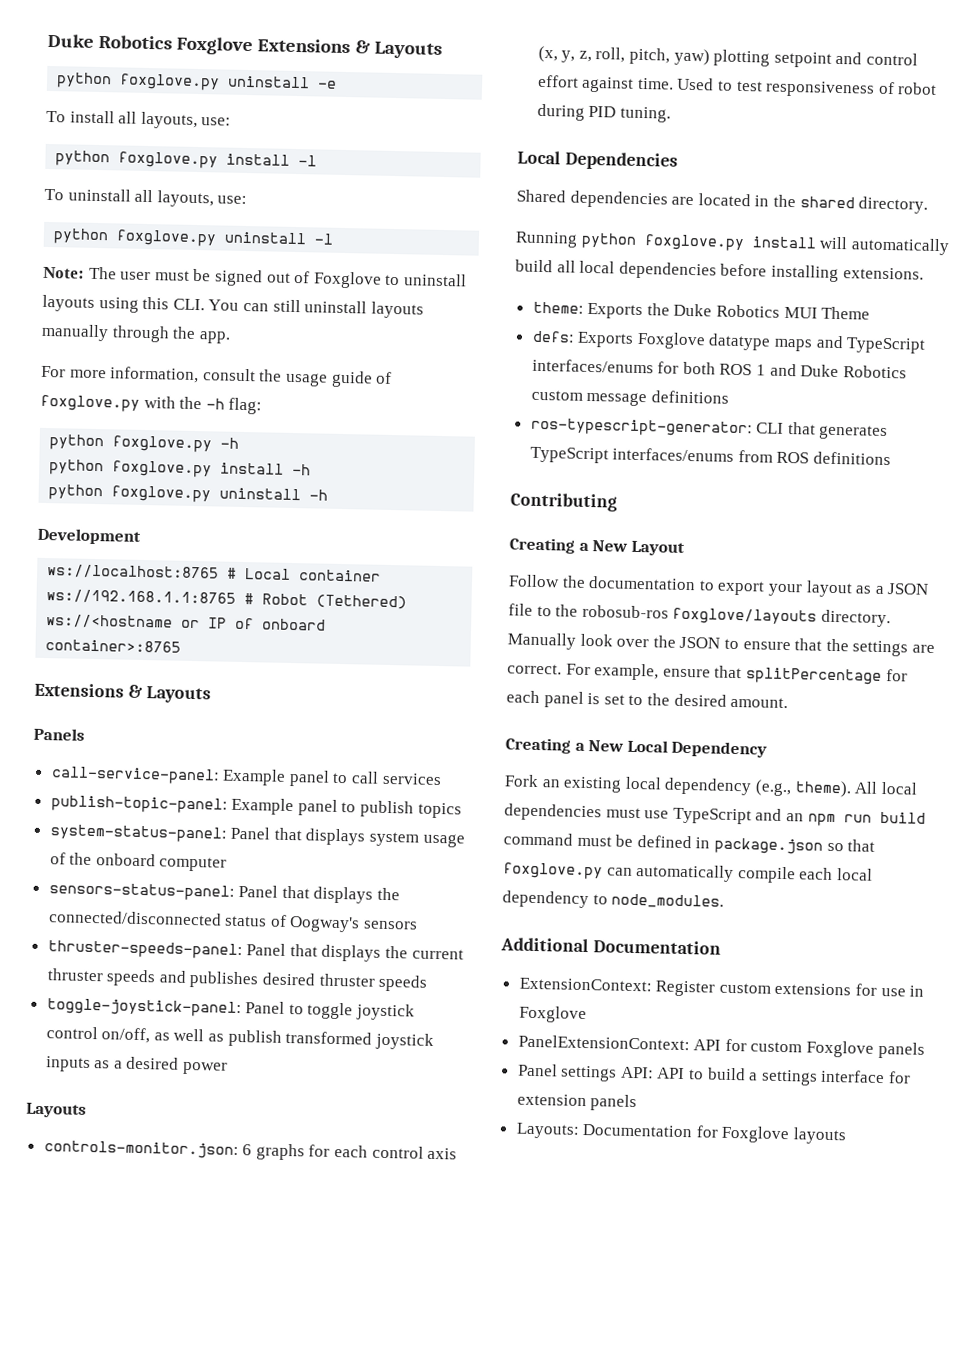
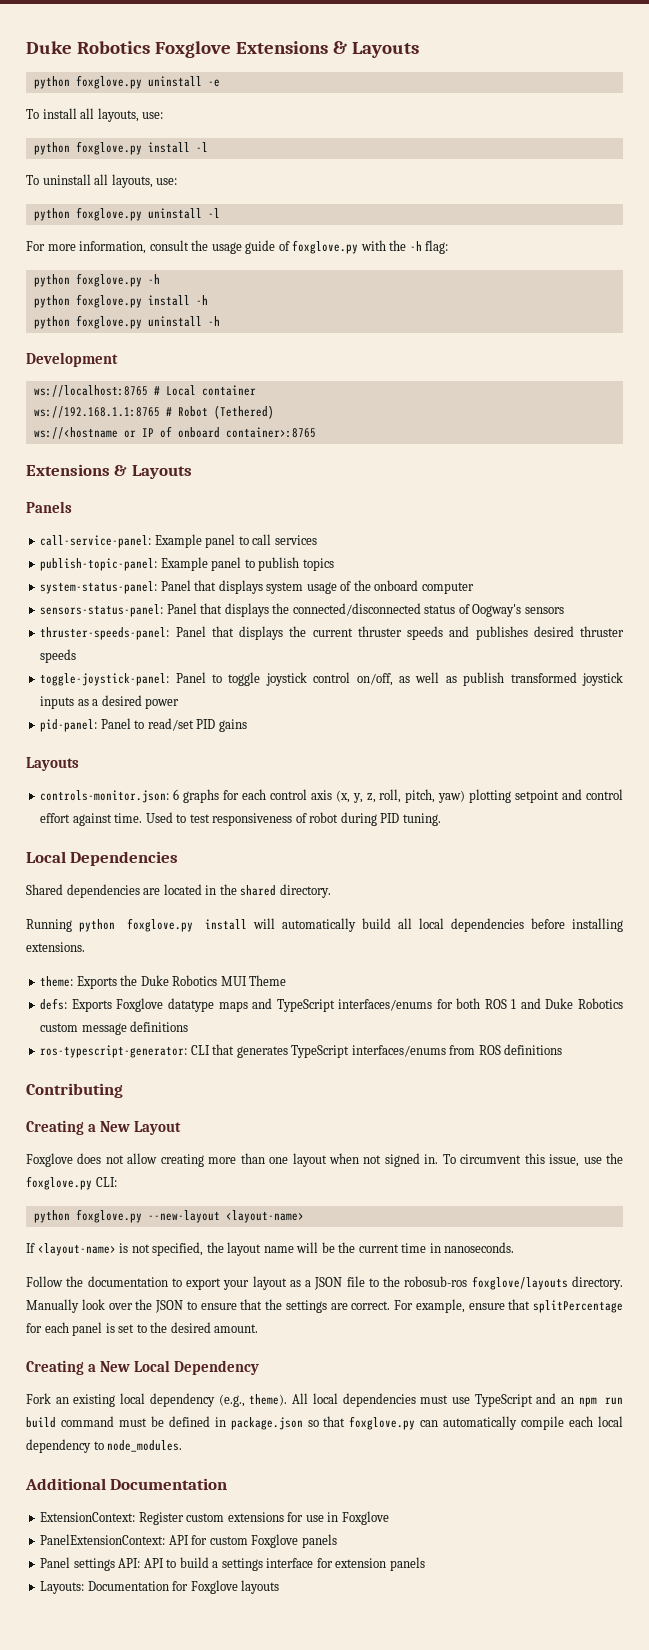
- Note: The user must be signed out of Foxglove to uninstall layouts using this CLI. You can still uninstall layouts manually through the app.
+ pid-panel: Panel to read/set PID gains
+ Foxglove does not allow creating more than one layout when not signed in. To circumvent this issue, use the foxglove.py CLI:
+ python foxglove.py --new-layout <layout-name>
+ If <layout-name> is not specified, the layout name will be the current time in nanoseconds.

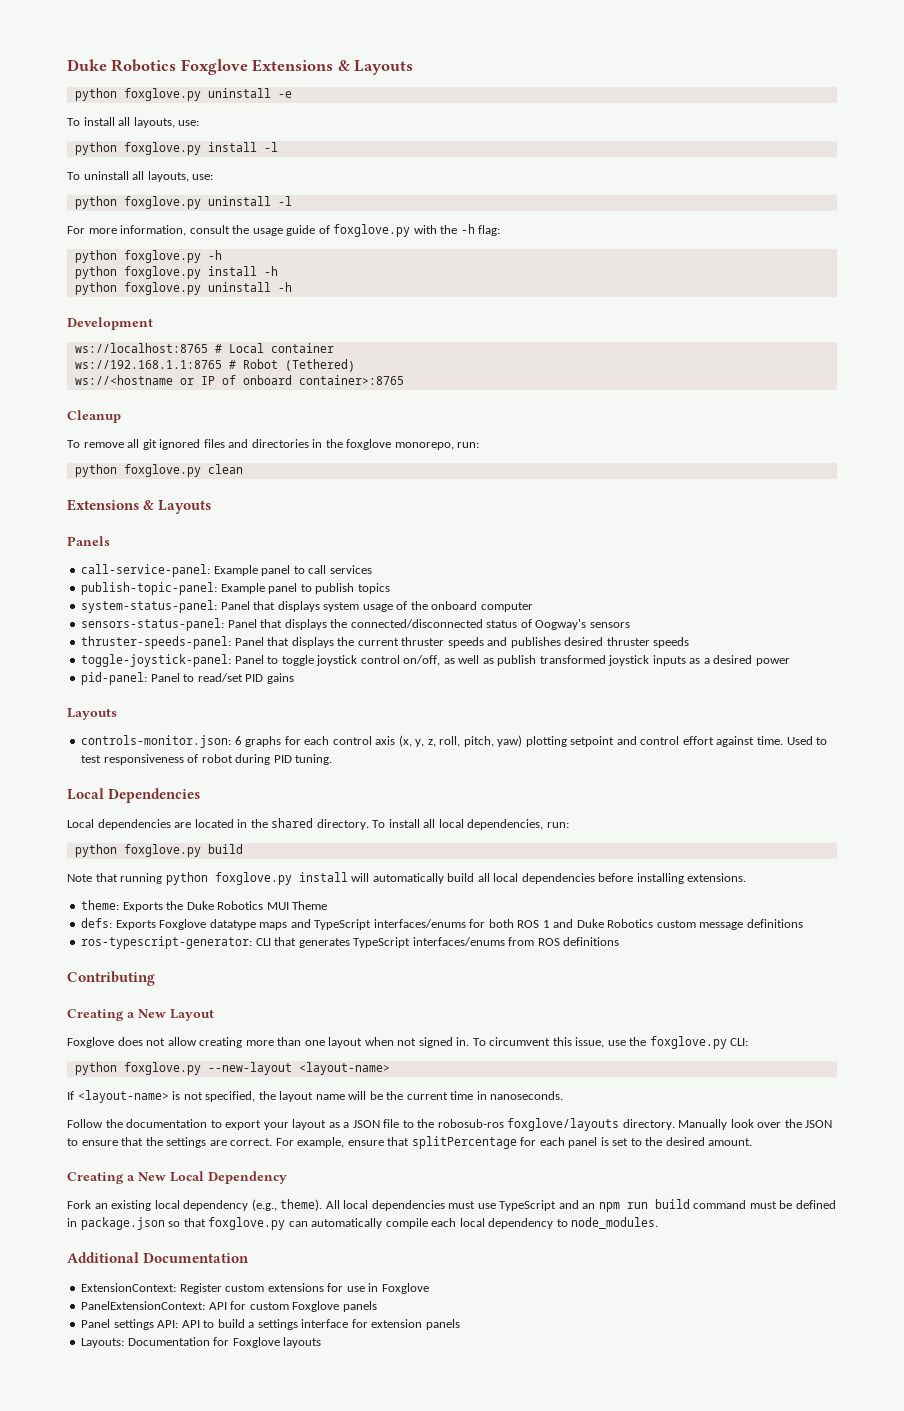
+ Cleanup
+ To remove all git ignored files and directories in the foxglove monorepo, run:
+ python foxglove.py clean
- Shared dependencies are located in the shared directory.
- Running python foxglove.py install will automatically build all local dependencies before installing extensions.
+ Local dependencies are located in the shared directory. To install all local dependencies, run:
+ python foxglove.py build
+ Note that running python foxglove.py install will automatically build all local dependencies before installing extensions.

